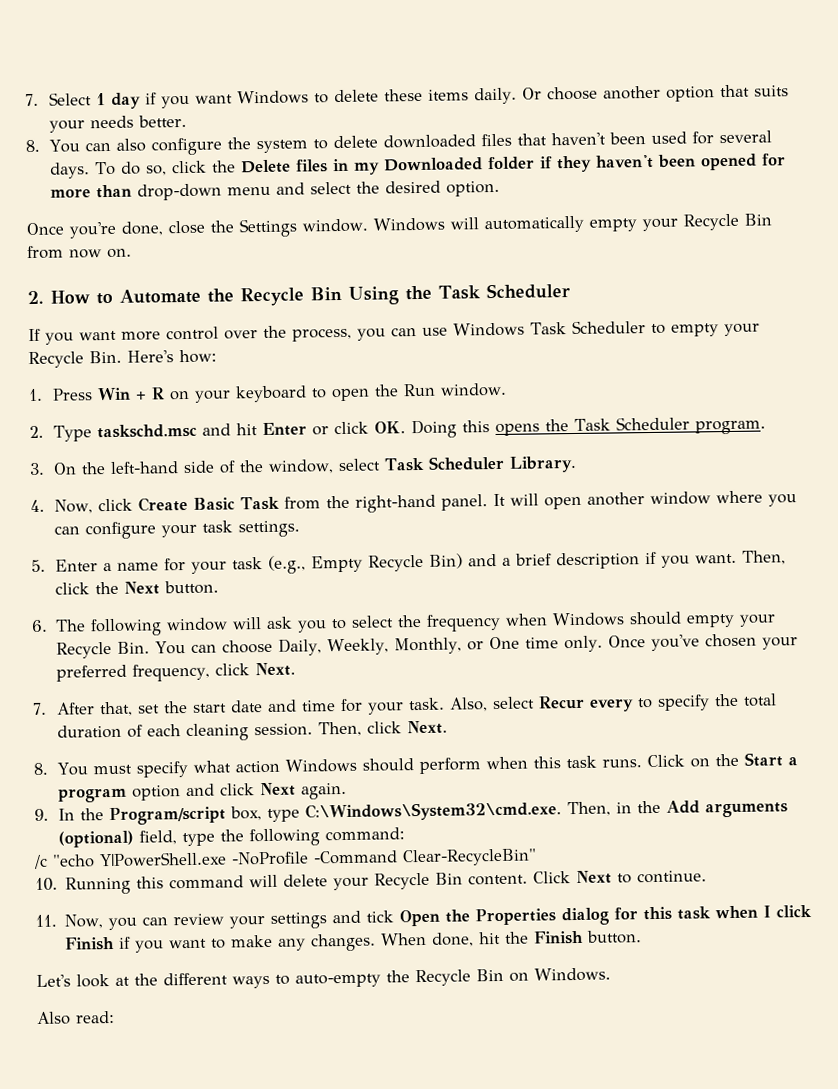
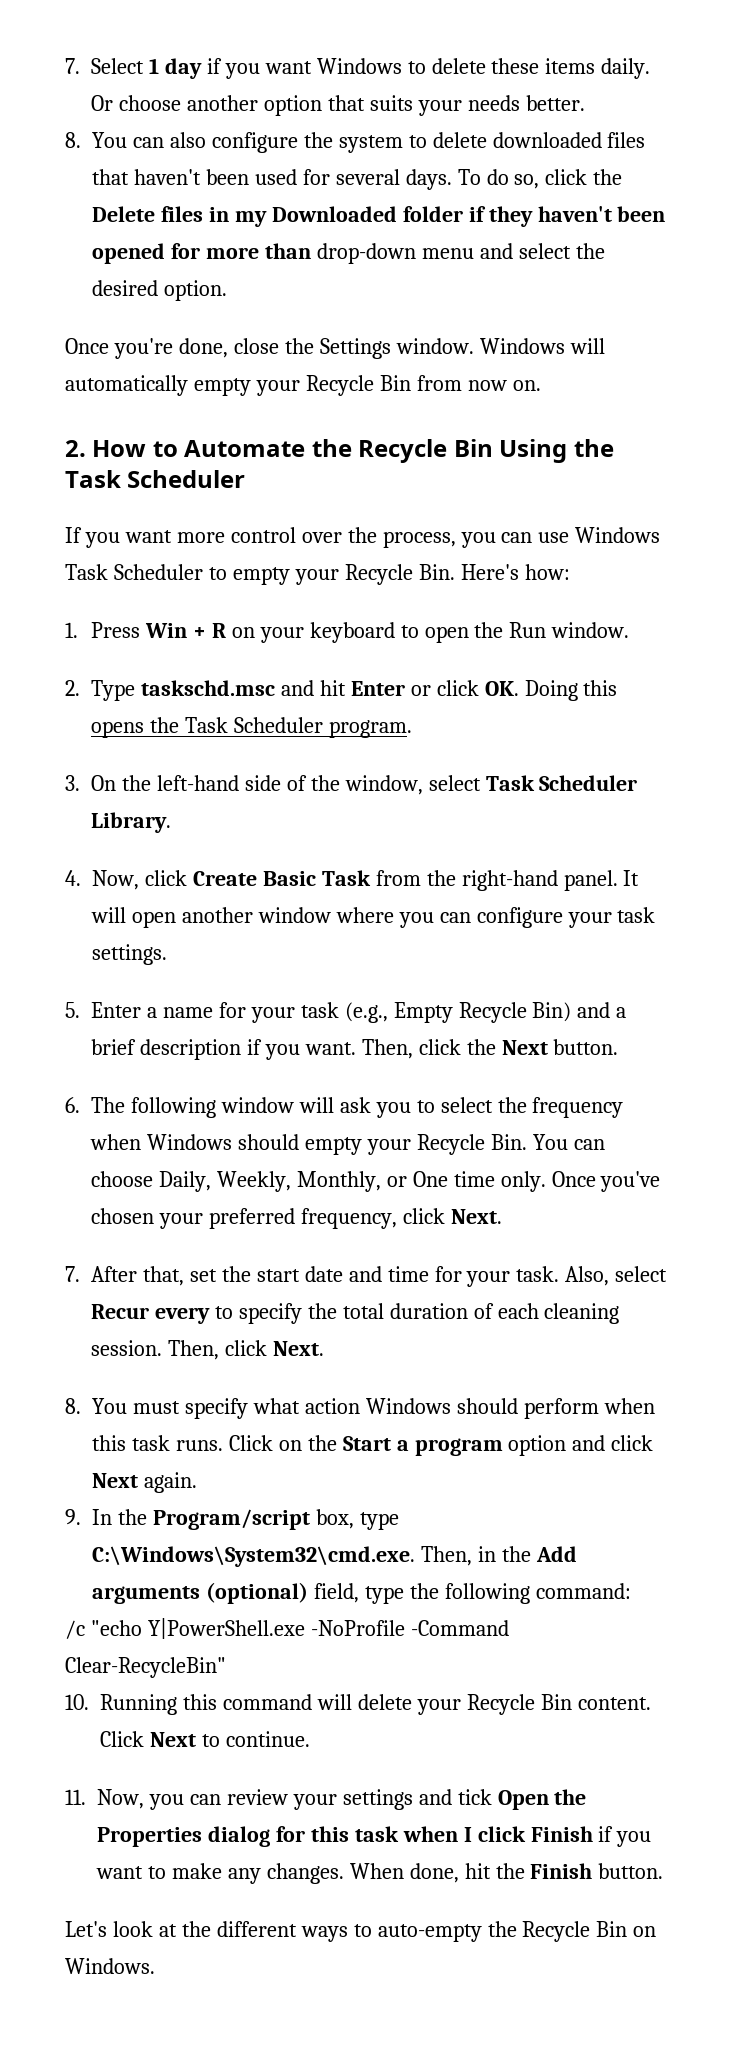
- Also read:

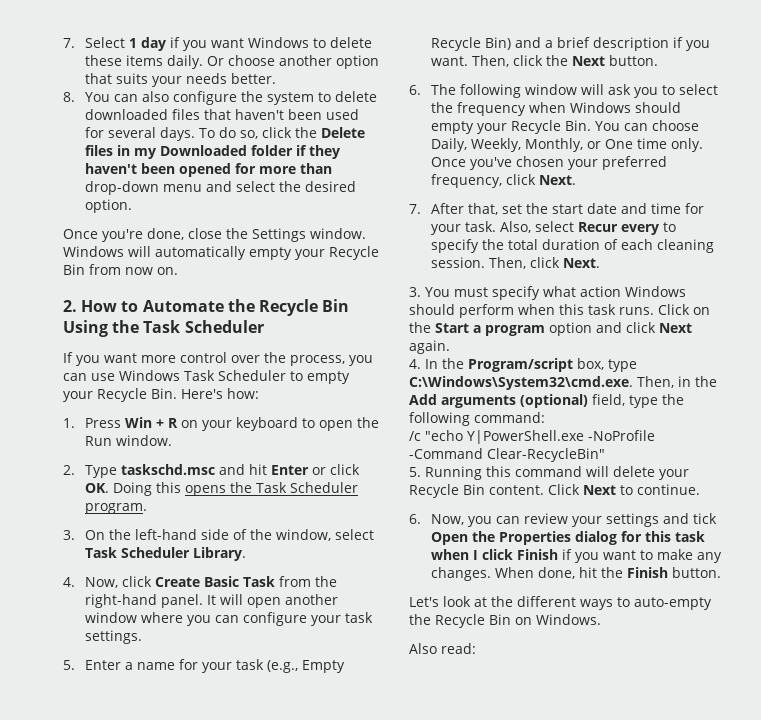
- 8. You must specify what action Windows should perform when this task runs.
+ 3. You must specify what action Windows should perform when this task runs.
- 9. In the Program/script box, type C:\Windows\System32\cmd.exe. Then, in the Add arguments (optional) field, type the following command:
+ 4. In the Program/script box, type C:\Windows\System32\cmd.exe. Then, in the Add arguments (optional) field, type the following command:
- 10. Running this command will delete your Recycle Bin content.
+ 5. Running this command will delete your Recycle Bin content.
- 11. Now, you can review your settings and tick Open the Properties dialog for this task when I click Finish if you want to make any changes.
+ 6. Now, you can review your settings and tick Open the Properties dialog for this task when I click Finish if you want to make any changes.
+ Also read:

